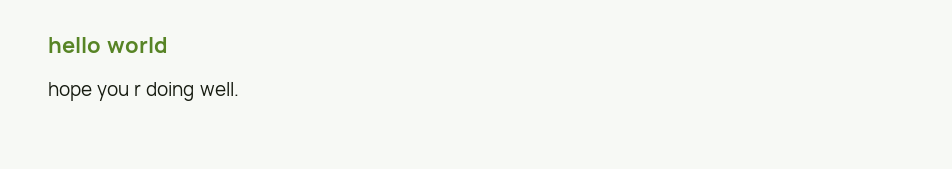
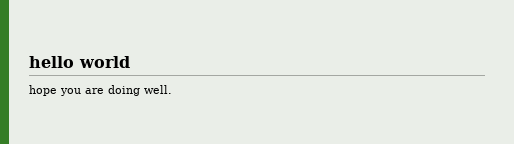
- hope you r doing well.
+ hope you are doing well.

